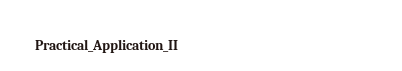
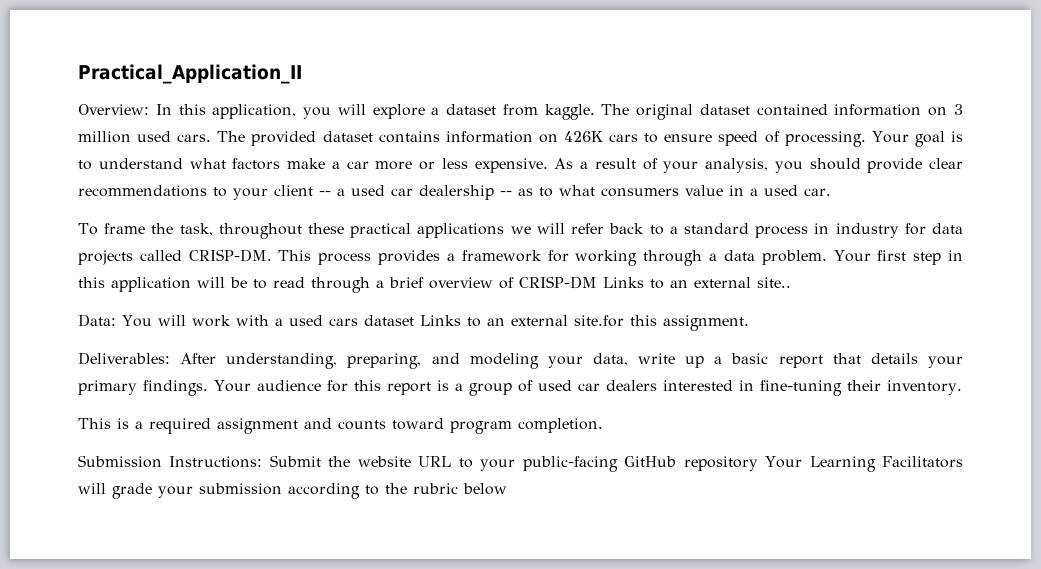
+ Overview: In this application, you will explore a dataset from kaggle. The original dataset contained information on 3 million used cars. The provided dataset contains information on 426K cars to ensure speed of processing. Your goal is to understand what factors make a car more or less expensive. As a result of your analysis, you should provide clear recommendations to your client -- a used car dealership -- as to what consumers value in a used car.
+ To frame the task, throughout these practical applications we will refer back to a standard process in industry for data projects called CRISP-DM. This process provides a framework for working through a data problem. Your first step in this application will be to read through a brief overview of CRISP-DM Links to an external site..
+ Data: You will work with a used cars dataset Links to an external site.for this assignment.
+ Deliverables: After understanding, preparing, and modeling your data, write up a basic report that details your primary findings. Your audience for this report is a group of used car dealers interested in fine-tuning their inventory.
+ This is a required assignment and counts toward program completion.
+ Submission Instructions: Submit the website URL to your public-facing GitHub repository Your Learning Facilitators will grade your submission according to the rubric below

